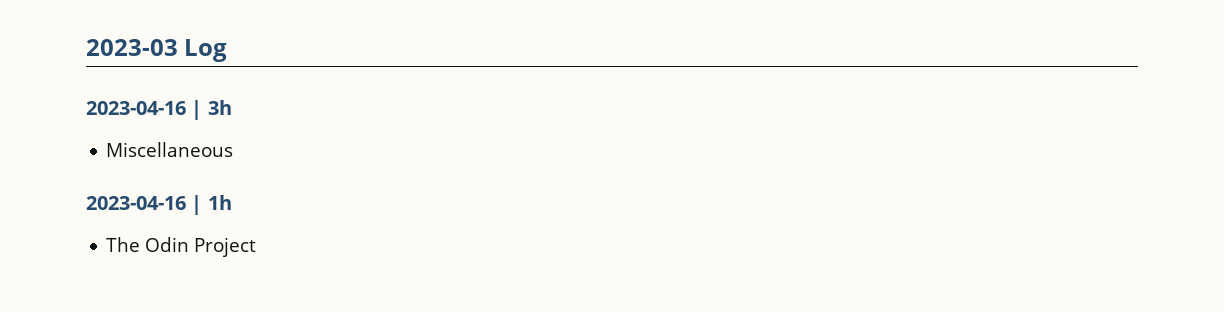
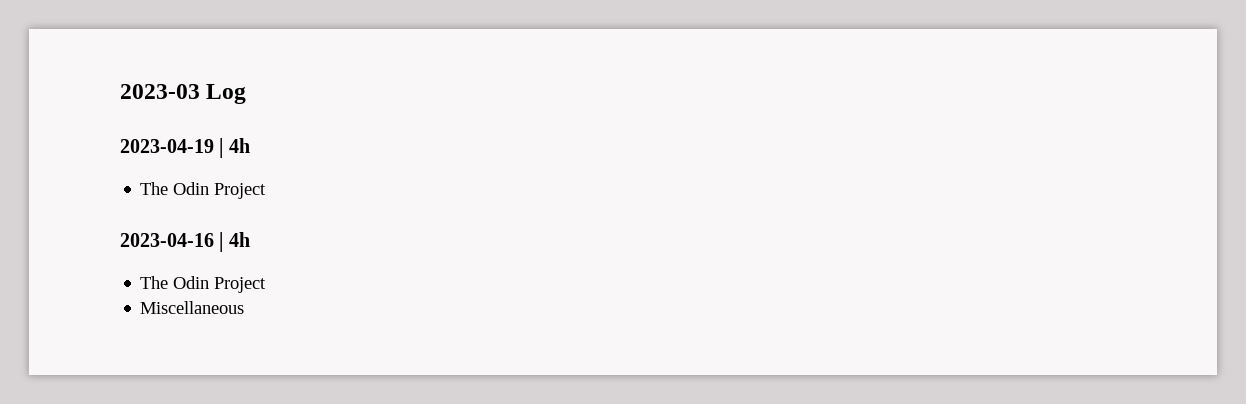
- 2023-04-16 | 3h
+ 2023-04-19 | 4h
+ The Odin Project
+ 2023-04-16 | 4h
+ The Odin Project
  Miscellaneous
- 2023-04-16 | 1h
- The Odin Project

